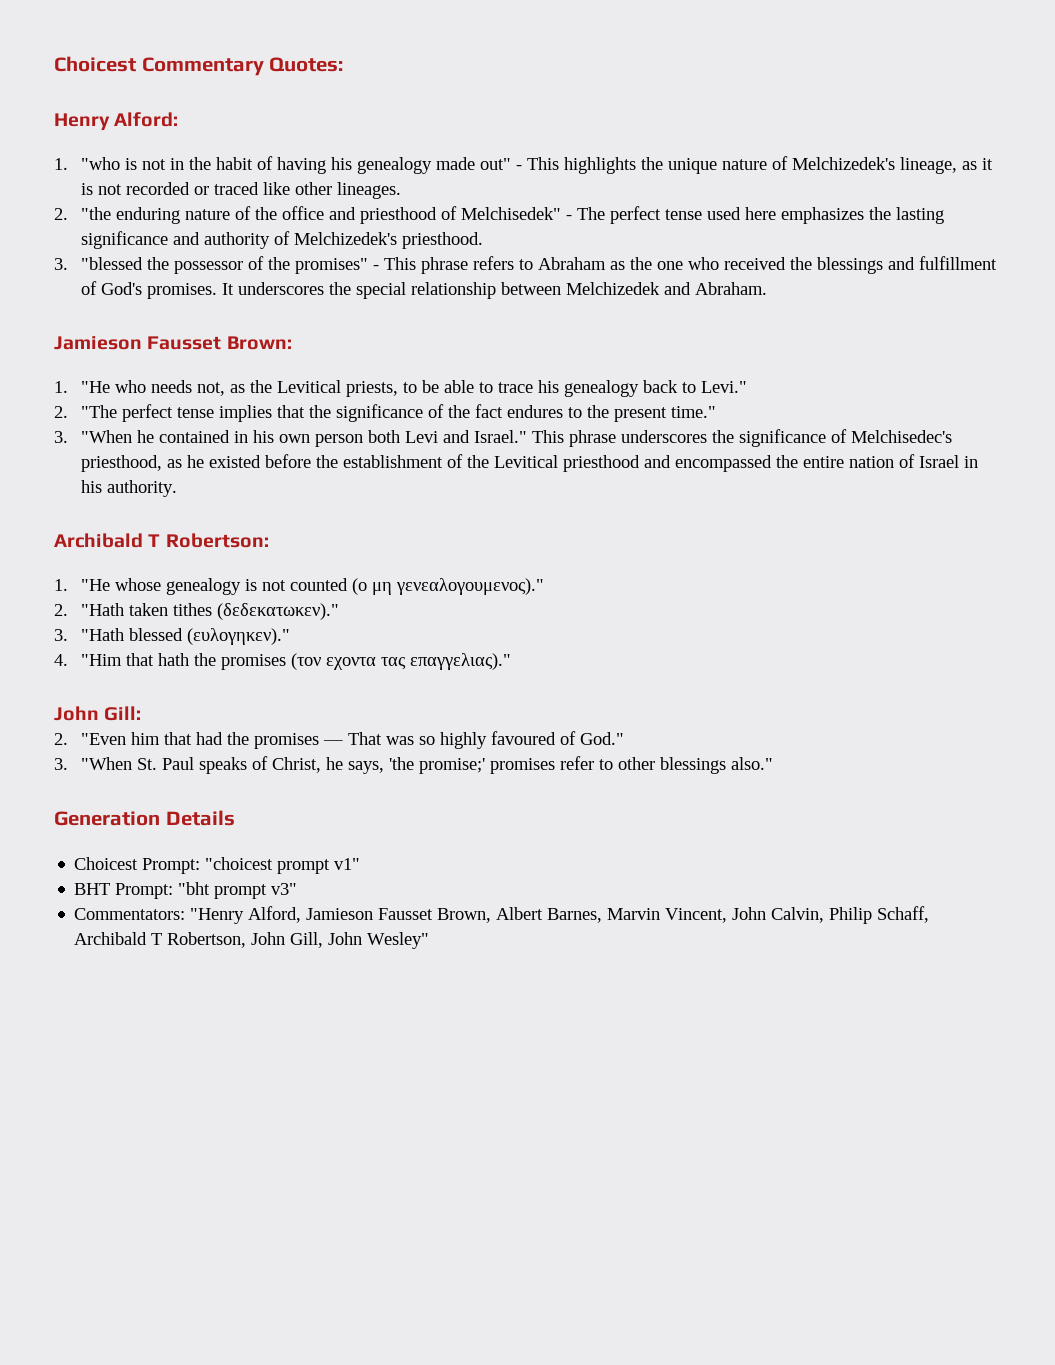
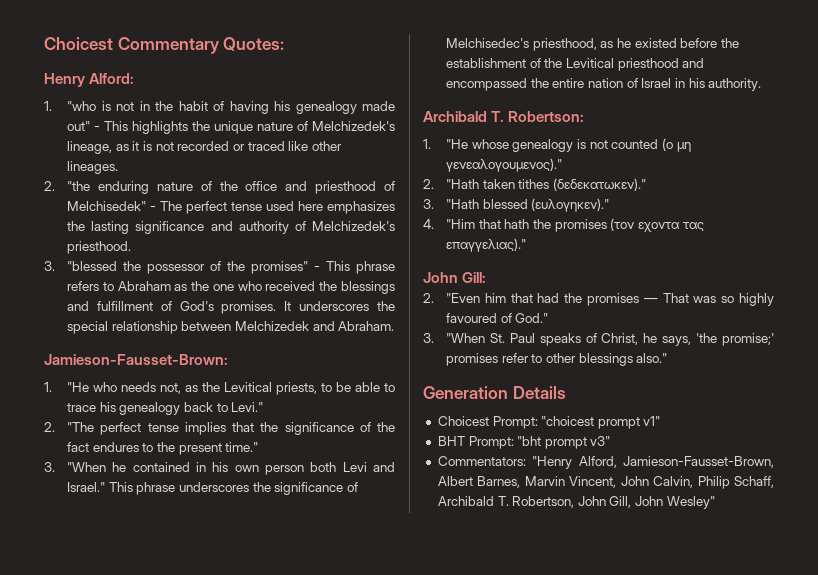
- Jamieson Fausset Brown:
+ Jamieson-Fausset-Brown:
- Archibald T Robertson:
+ Archibald T. Robertson:
- Commentators: "Henry Alford, Jamieson Fausset Brown, Albert Barnes, Marvin Vincent, John Calvin, Philip Schaff, Archibald T Robertson, John Gill, John Wesley"
+ Commentators: "Henry Alford, Jamieson-Fausset-Brown, Albert Barnes, Marvin Vincent, John Calvin, Philip Schaff, Archibald T. Robertson, John Gill, John Wesley"

